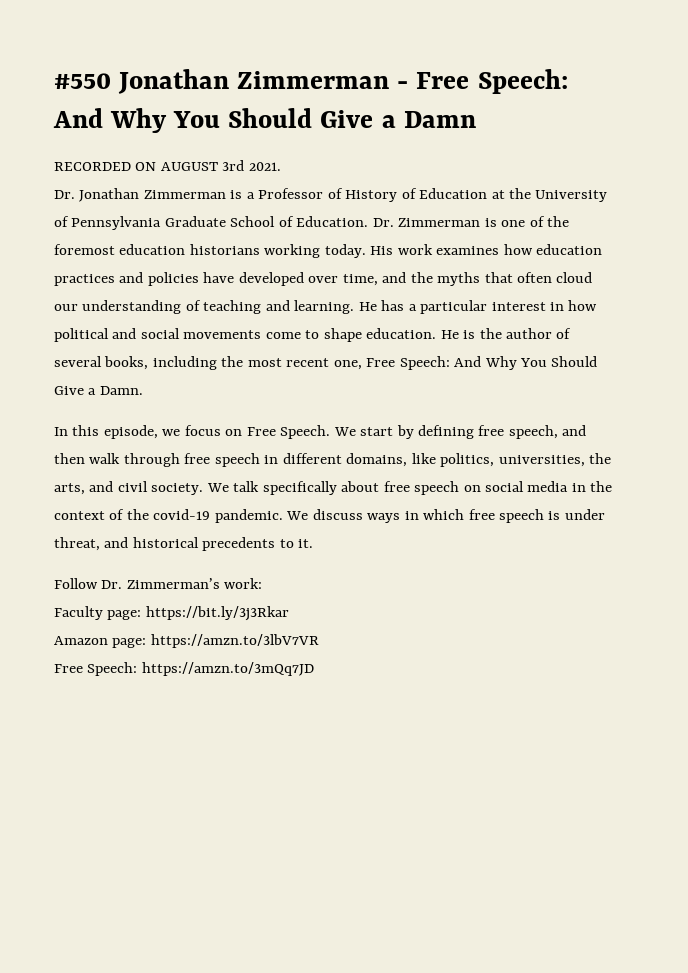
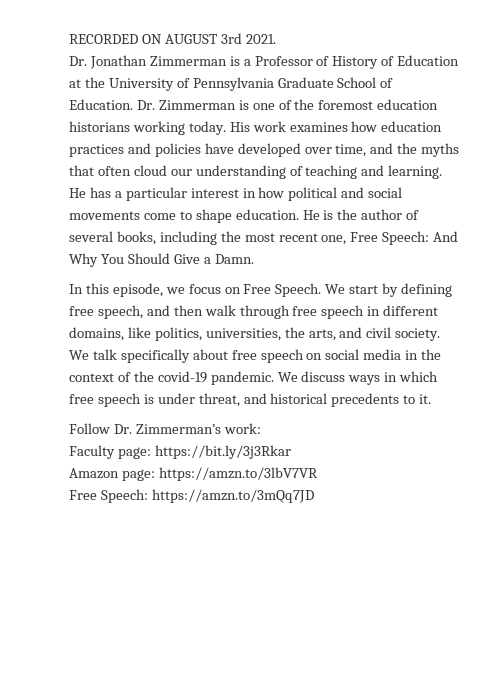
- #550 Jonathan Zimmerman - Free Speech: And Why You Should Give a Damn

